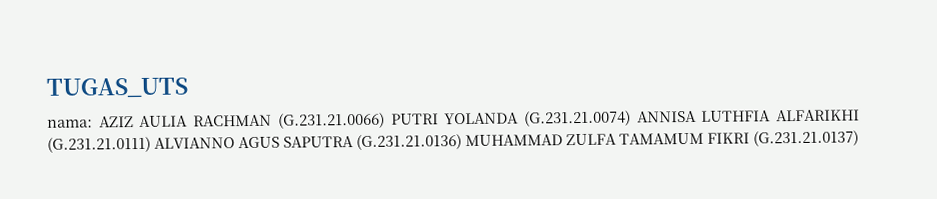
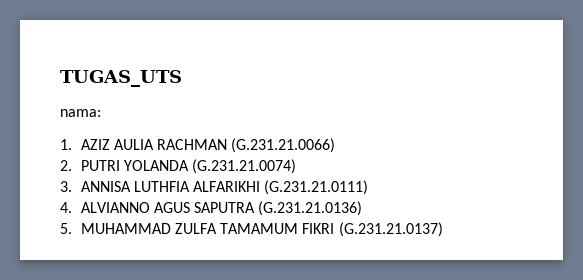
- nama: AZIZ AULIA RACHMAN (G.231.21.0066) PUTRI YOLANDA (G.231.21.0074) ANNISA LUTHFIA ALFARIKHI (G.231.21.0111) ALVIANNO AGUS SAPUTRA (G.231.21.0136) MUHAMMAD ZULFA TAMAMUM FIKRI (G.231.21.0137)
+ nama:
+ 1. AZIZ AULIA RACHMAN (G.231.21.0066)
+ 2. PUTRI YOLANDA (G.231.21.0074)
+ 3. ANNISA LUTHFIA ALFARIKHI (G.231.21.0111)
+ 4. ALVIANNO AGUS SAPUTRA (G.231.21.0136)
+ 5. MUHAMMAD ZULFA TAMAMUM FIKRI (G.231.21.0137)

